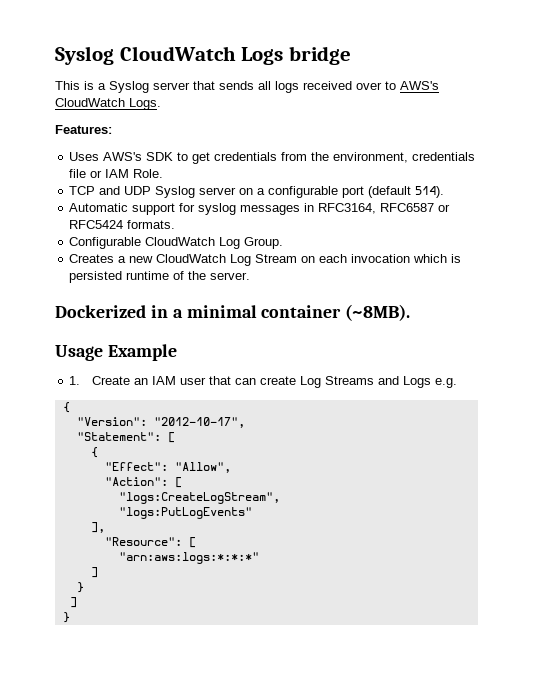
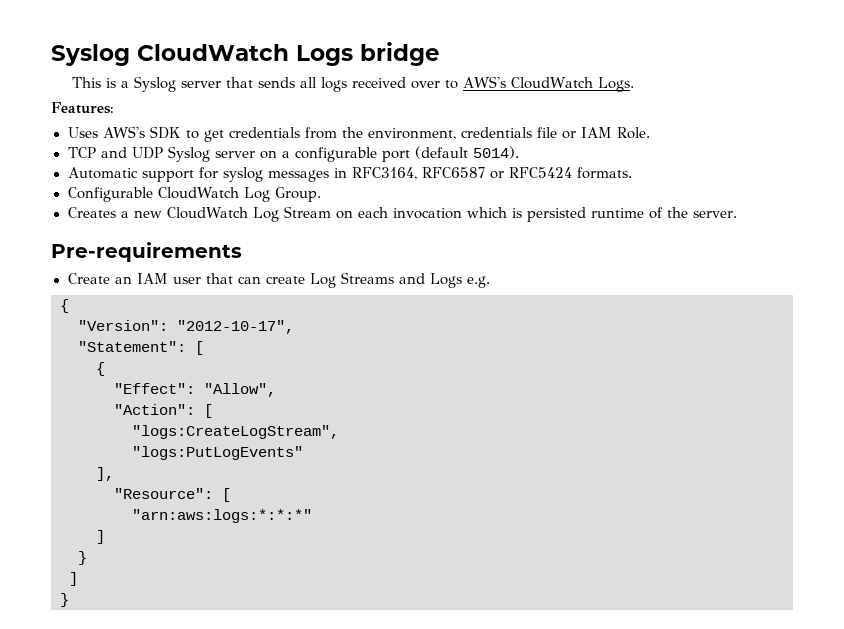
- TCP and UDP Syslog server on a configurable port (default 514).
+ TCP and UDP Syslog server on a configurable port (default 5014).
- Dockerized in a minimal container (~8MB).
- Usage Example
- 1. Create an IAM user that can create Log Streams and Logs e.g.
+ Pre-requirements
+ Create an IAM user that can create Log Streams and Logs e.g.

